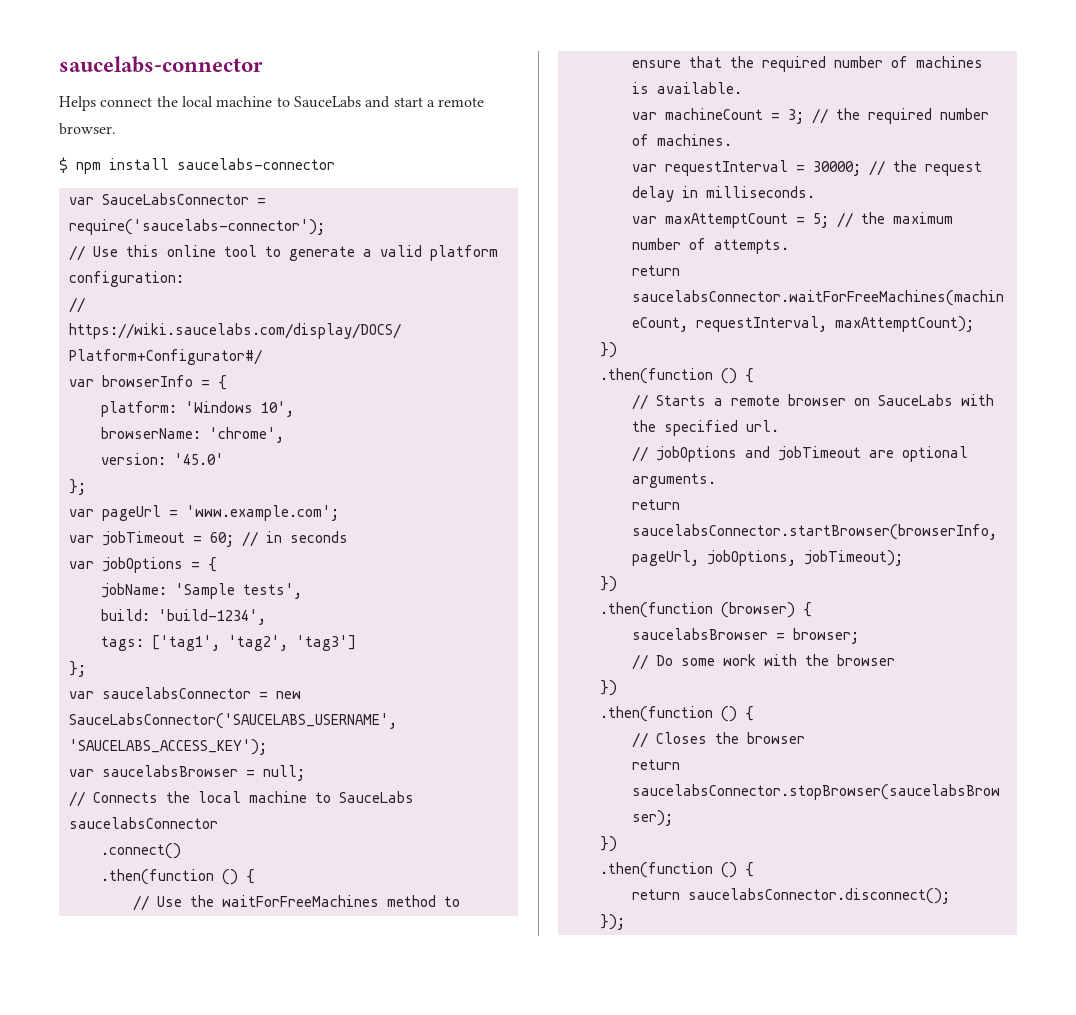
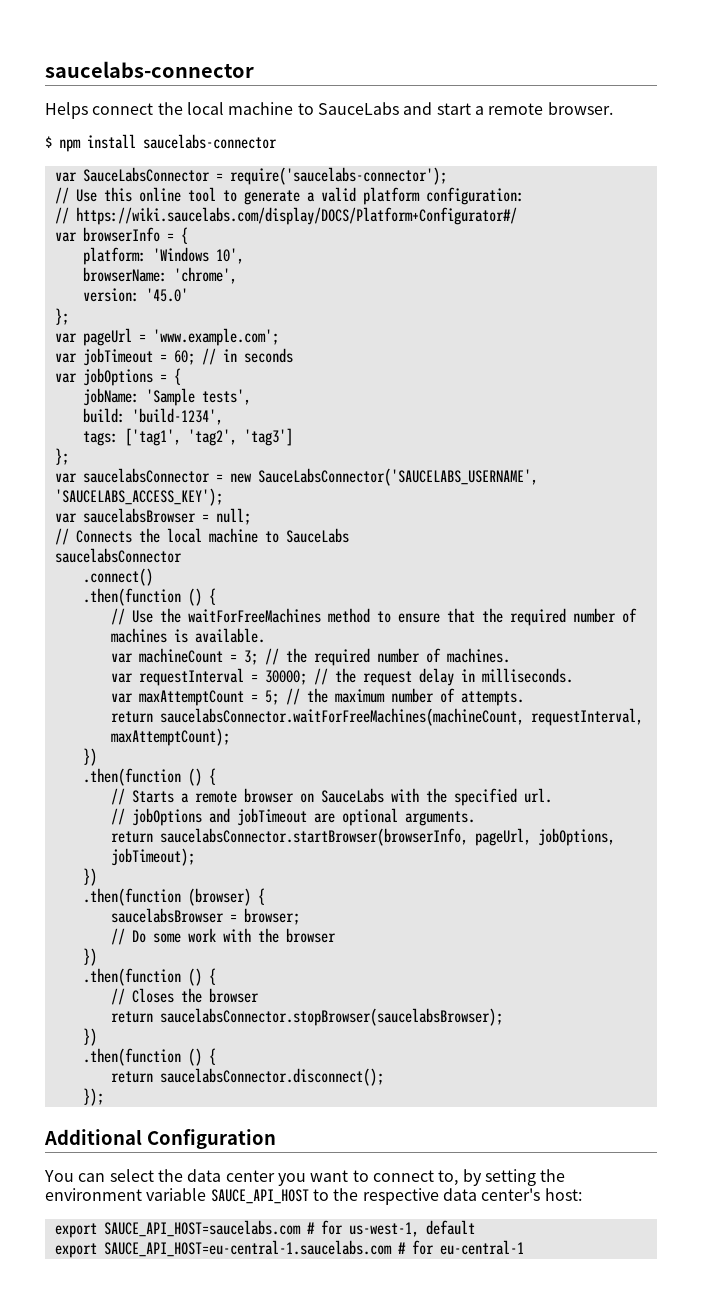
+ Additional Configuration
+ You can select the data center you want to connect to, by setting the environment variable SAUCE_API_HOST to the respective data center's host:
+ export SAUCE_API_HOST=saucelabs.com # for us-west-1, default
+ export SAUCE_API_HOST=eu-central-1.saucelabs.com # for eu-central-1

